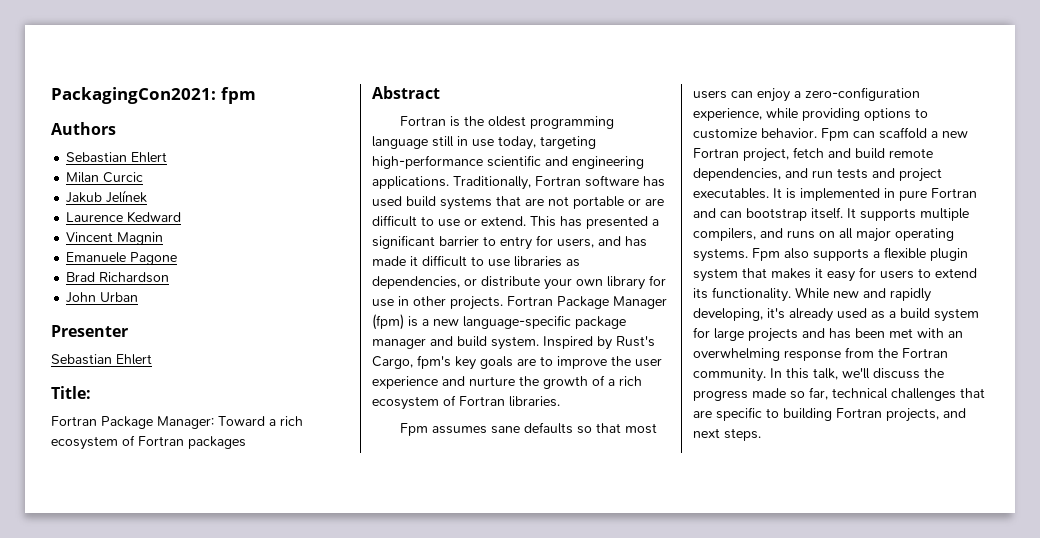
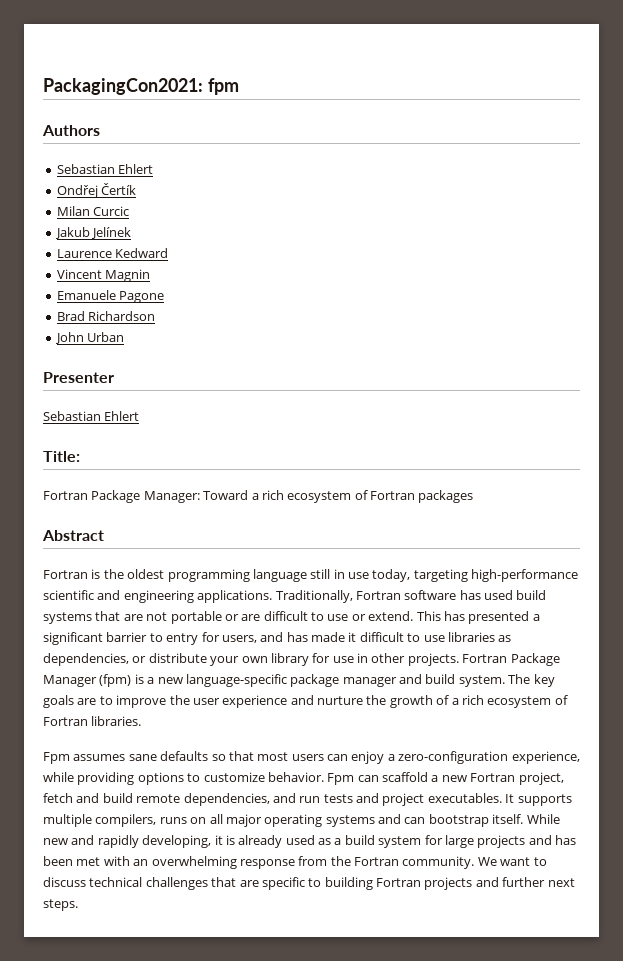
+ Ondřej Čertík
- Inspired by Rust's Cargo, fpm's key goals are to improve the user experience and nurture the growth of a rich ecosystem of Fortran libraries.
+ The key goals are to improve the user experience and nurture the growth of a rich ecosystem of Fortran libraries.
- It is implemented in pure Fortran and can bootstrap itself. It supports multiple compilers, and runs on all major operating systems. Fpm also supports a flexible plugin system that makes it easy for users to extend its functionality.
+ It supports multiple compilers, runs on all major operating systems and can bootstrap itself.
- While new and rapidly developing, it's already used as a build system for large projects and has been met with an overwhelming response from the Fortran community.
+ While new and rapidly developing, it is already used as a build system for large projects and has been met with an overwhelming response from the Fortran community.
- In this talk, we'll discuss the progress made so far, technical challenges that are specific to building Fortran projects, and next steps.
+ We want to discuss technical challenges that are specific to building Fortran projects and further next steps.

